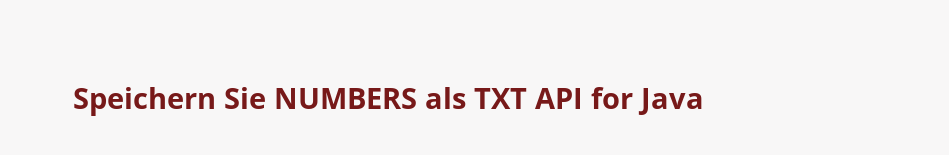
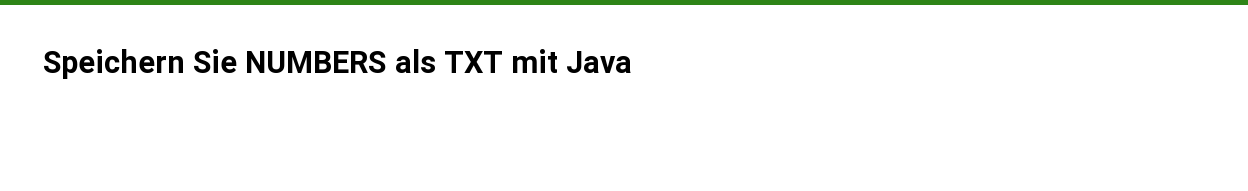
- Speichern Sie NUMBERS als TXT API for Java
+ Speichern Sie NUMBERS als TXT mit Java

